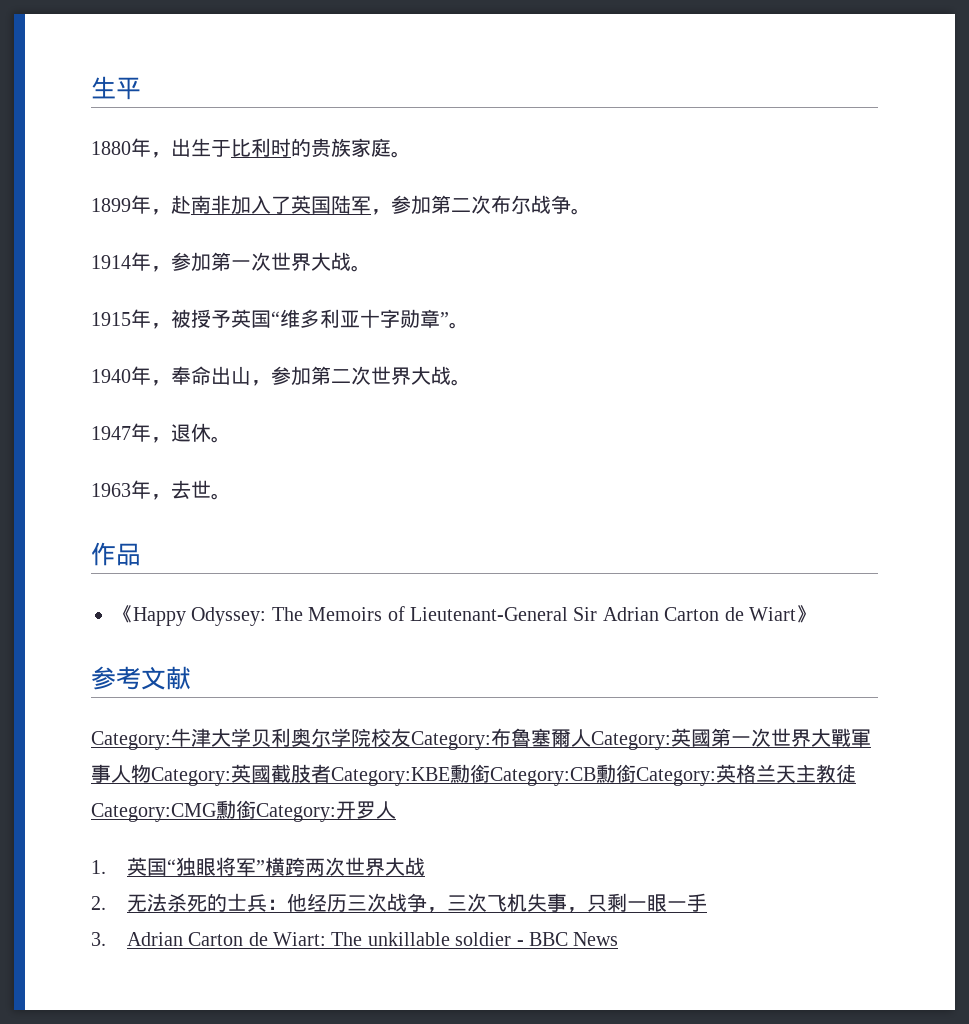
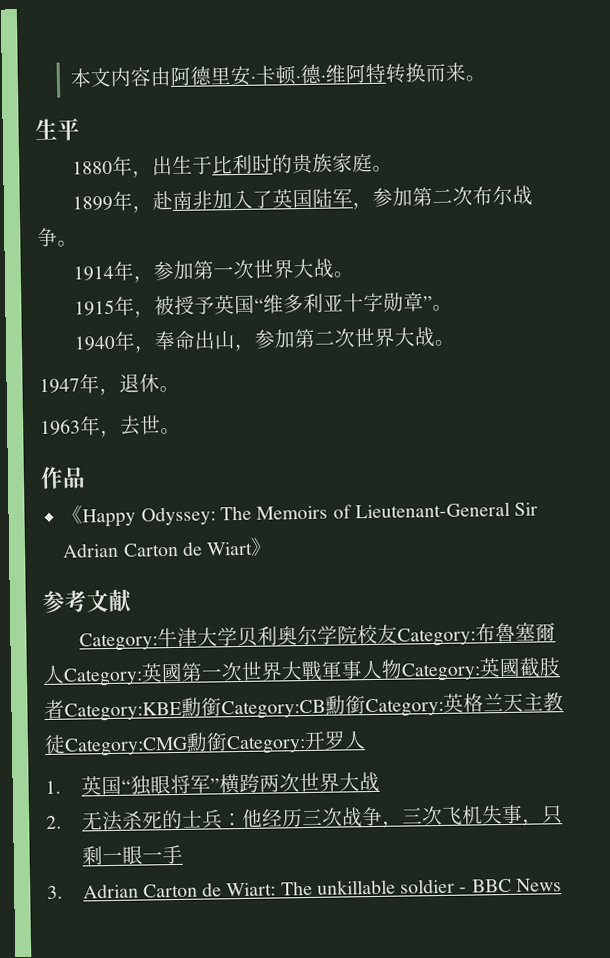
+ 本文内容由阿德里安·卡顿·德·维阿特转换而来。

